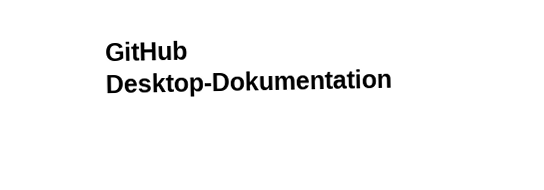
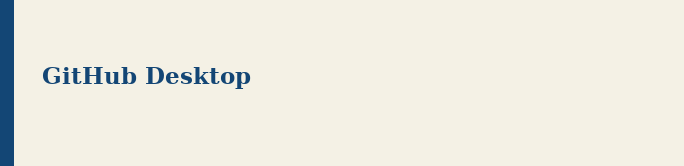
- GitHub Desktop-Dokumentation
+ GitHub Desktop

